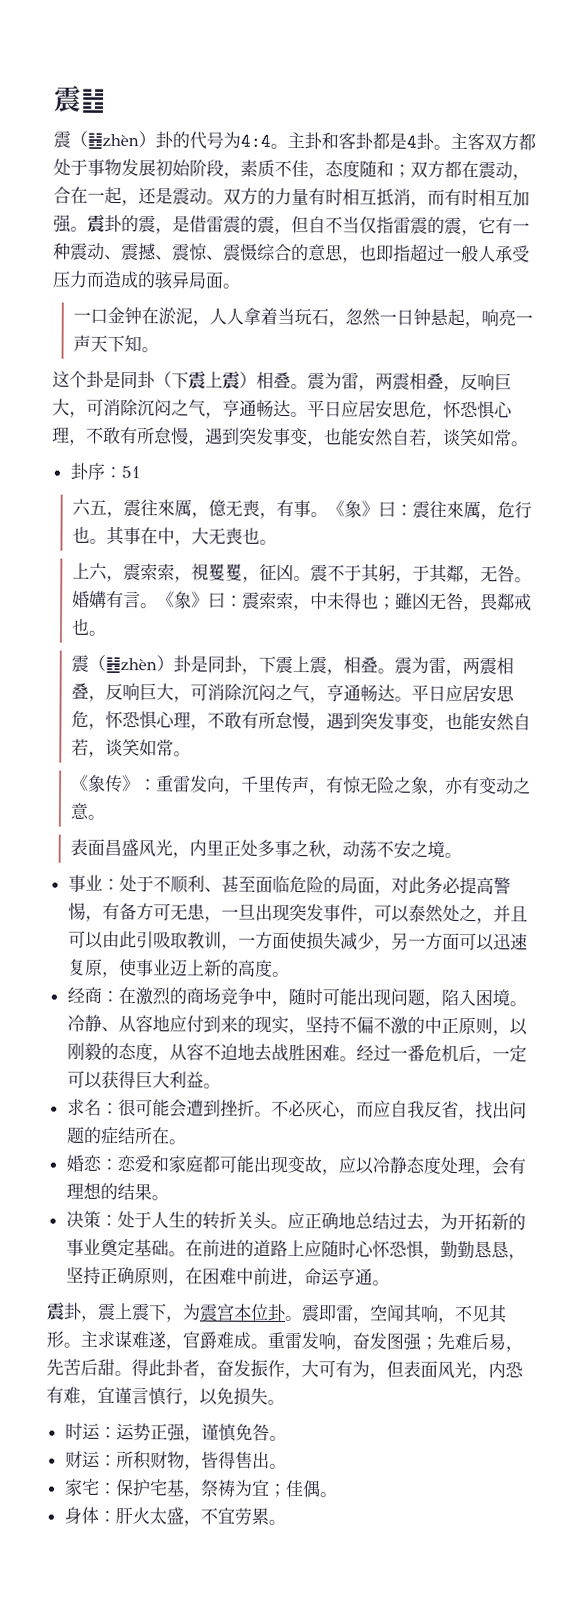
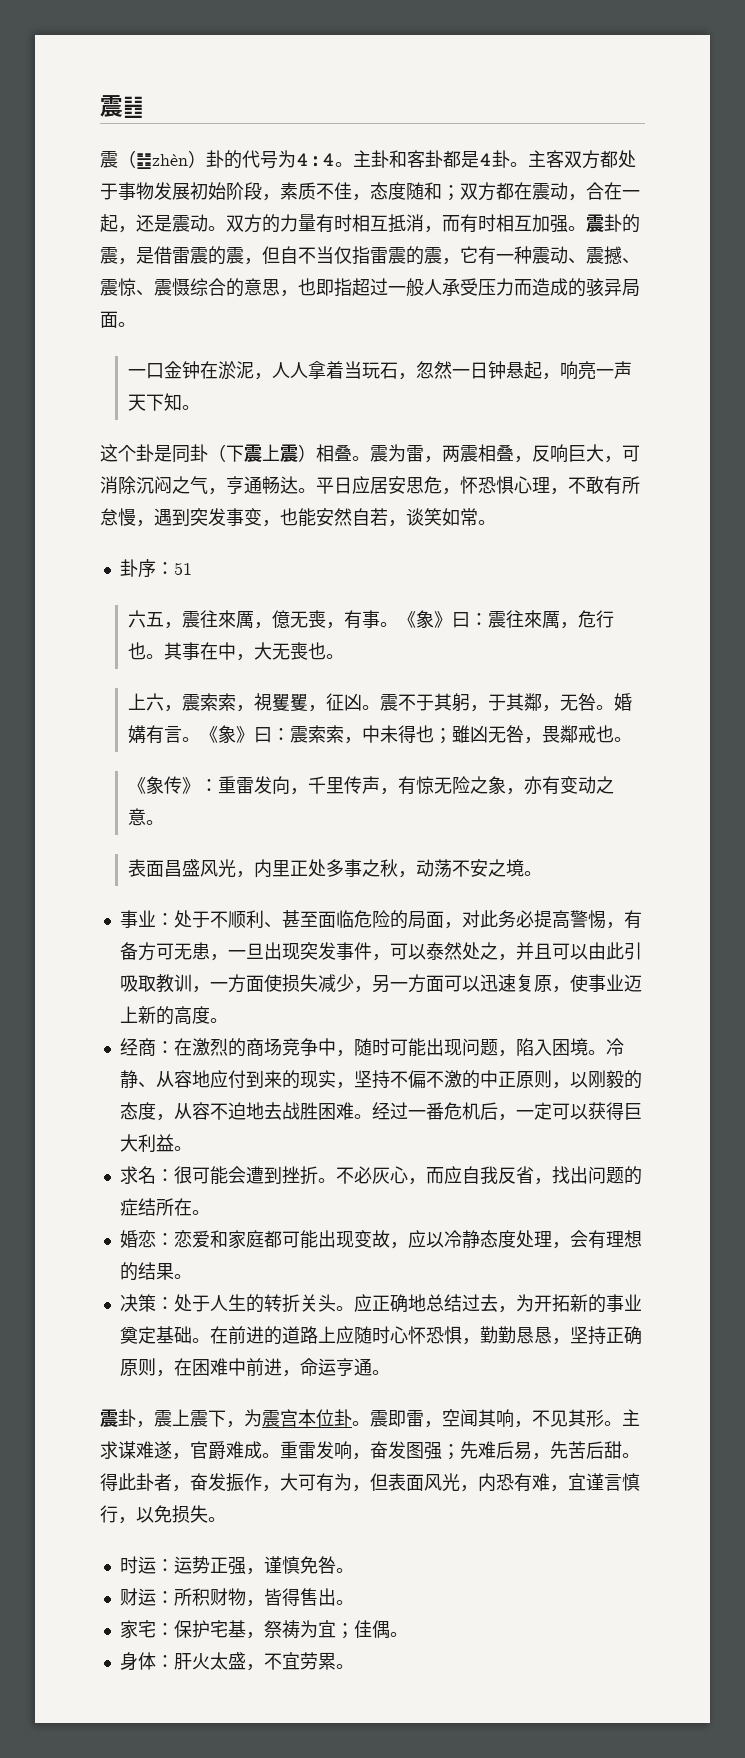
- 震（䷲zhèn）卦是同卦，下震上震，相叠。震为雷，两震相叠，反响巨大，可消除沉闷之气，亨通畅达。平日应居安思危，怀恐惧心理，不敢有所怠慢，遇到突发事变，也能安然自若，谈笑如常。

